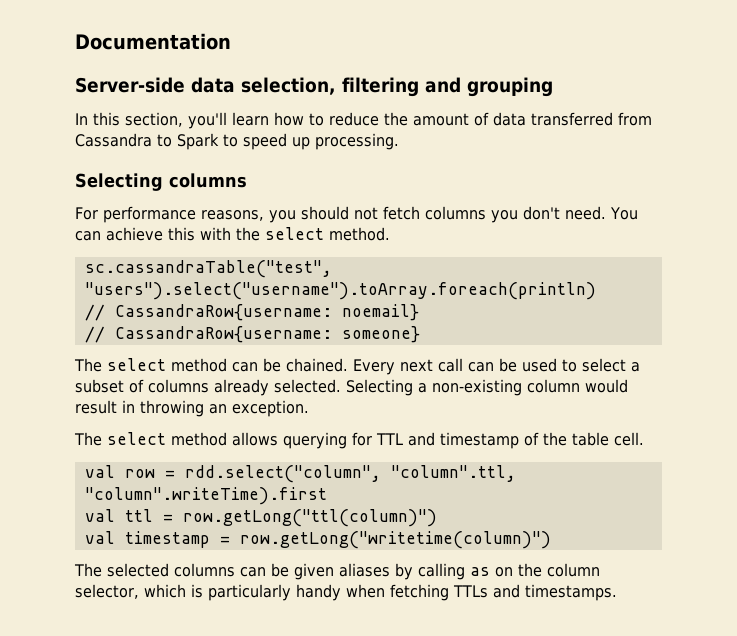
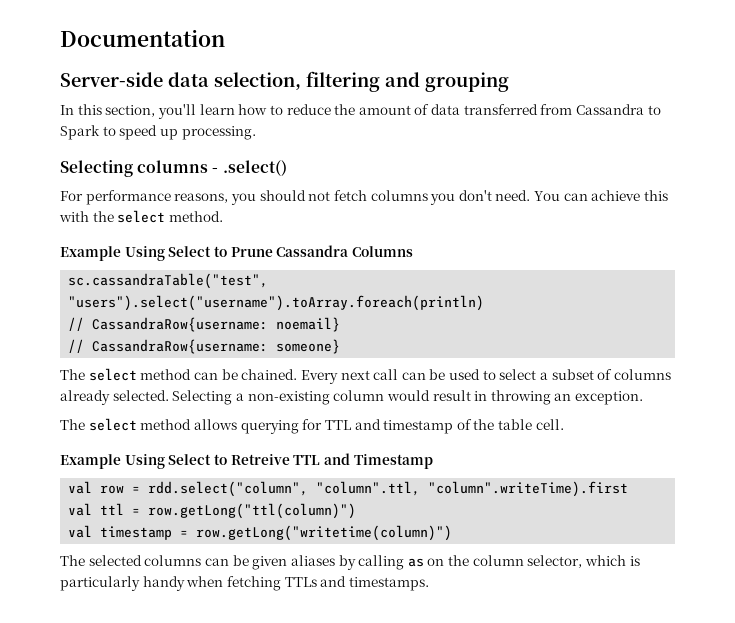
- Selecting columns
+ Selecting columns - .select()
+ Example Using Select to Prune Cassandra Columns
+ Example Using Select to Retreive TTL and Timestamp

